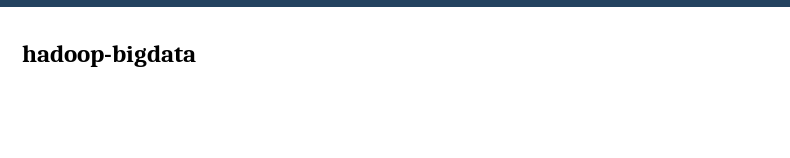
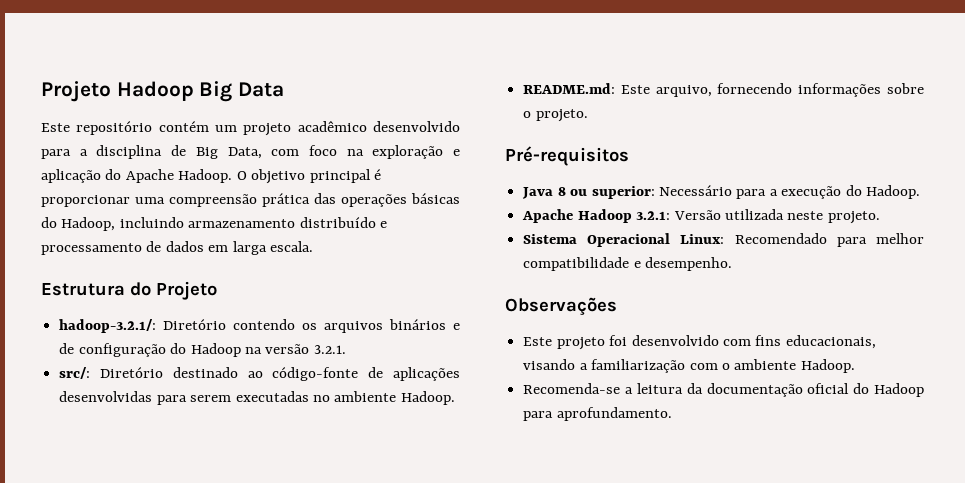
- hadoop-bigdata
+ Projeto Hadoop Big Data
+ Este repositório contém um projeto acadêmico desenvolvido para a disciplina de Big Data, com foco na exploração e aplicação do Apache Hadoop. O objetivo principal é proporcionar uma compreensão prática das operações básicas do Hadoop, incluindo armazenamento distribuído e processamento de dados em larga escala.
+ Estrutura do Projeto
+ hadoop-3.2.1/: Diretório contendo os arquivos binários e de configuração do Hadoop na versão 3.2.1.
+ src/: Diretório destinado ao código-fonte de aplicações desenvolvidas para serem executadas no ambiente Hadoop.
+ README.md: Este arquivo, fornecendo informações sobre o projeto.
+ Pré-requisitos
+ Java 8 ou superior: Necessário para a execução do Hadoop.
+ Apache Hadoop 3.2.1: Versão utilizada neste projeto.
+ Sistema Operacional Linux: Recomendado para melhor compatibilidade e desempenho.
+ Observações
+ Este projeto foi desenvolvido com fins educacionais, visando a familiarização com o ambiente Hadoop.
+ Recomenda-se a leitura da documentação oficial do Hadoop para aprofundamento.

